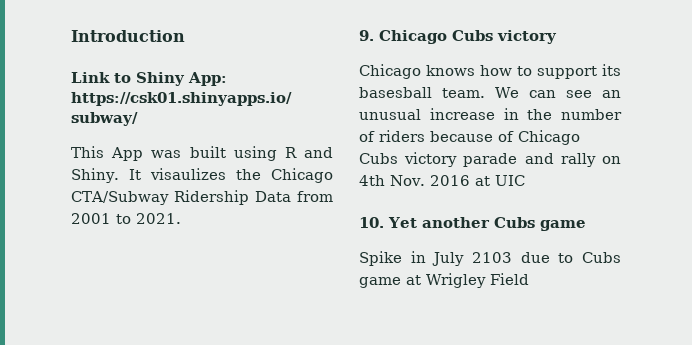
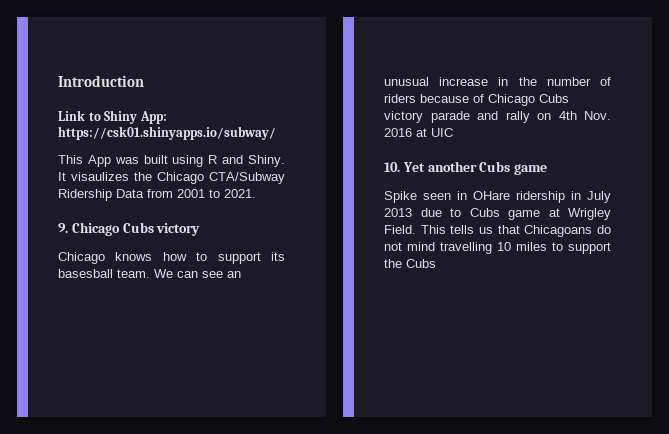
- Spike in July 2103 due to Cubs game at Wrigley Field
+ Spike seen in OHare ridership in July 2013 due to Cubs game at Wrigley Field. This tells us that Chicagoans do not mind travelling 10 miles to support the Cubs

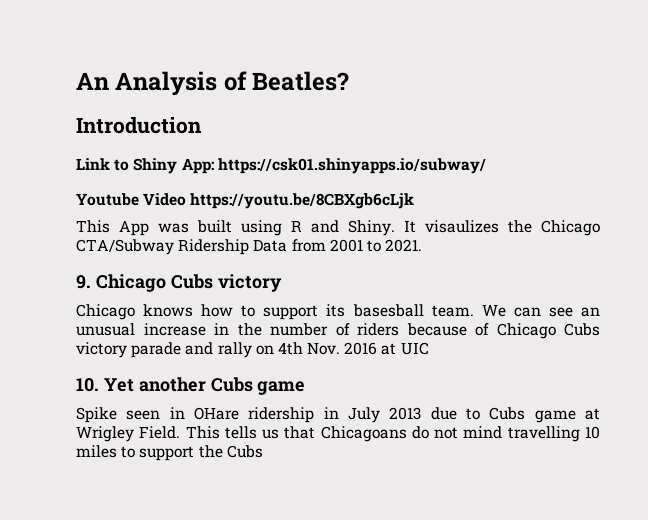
+ An Analysis of Beatles?
+ Youtube Video https://youtu.be/8CBXgb6cLjk

